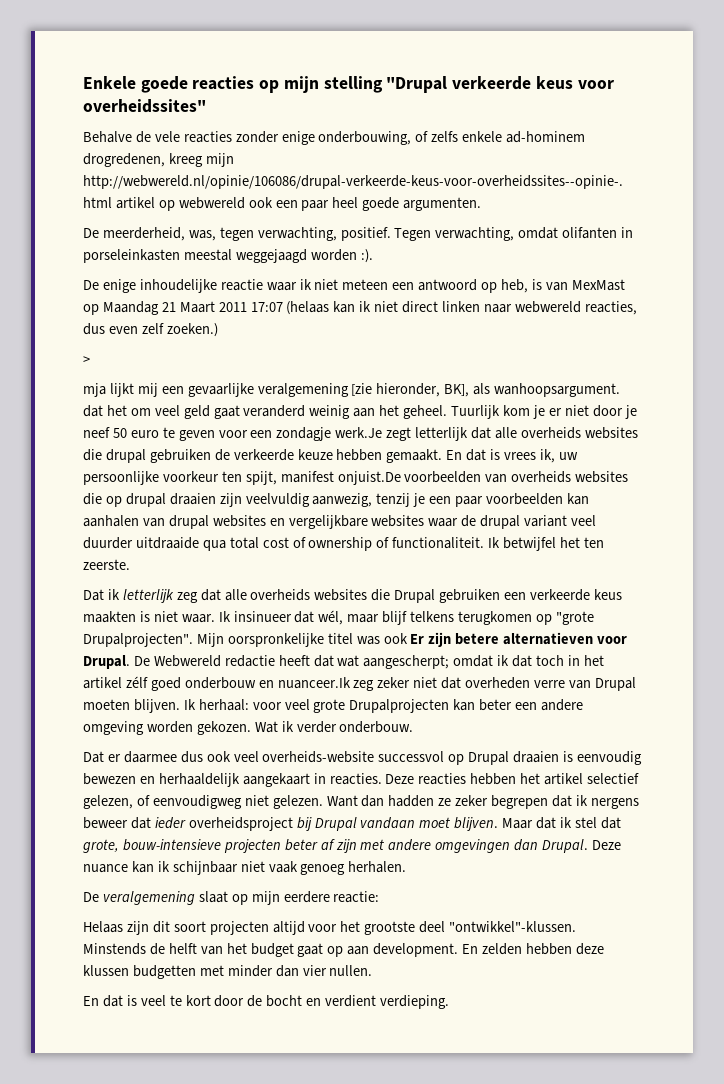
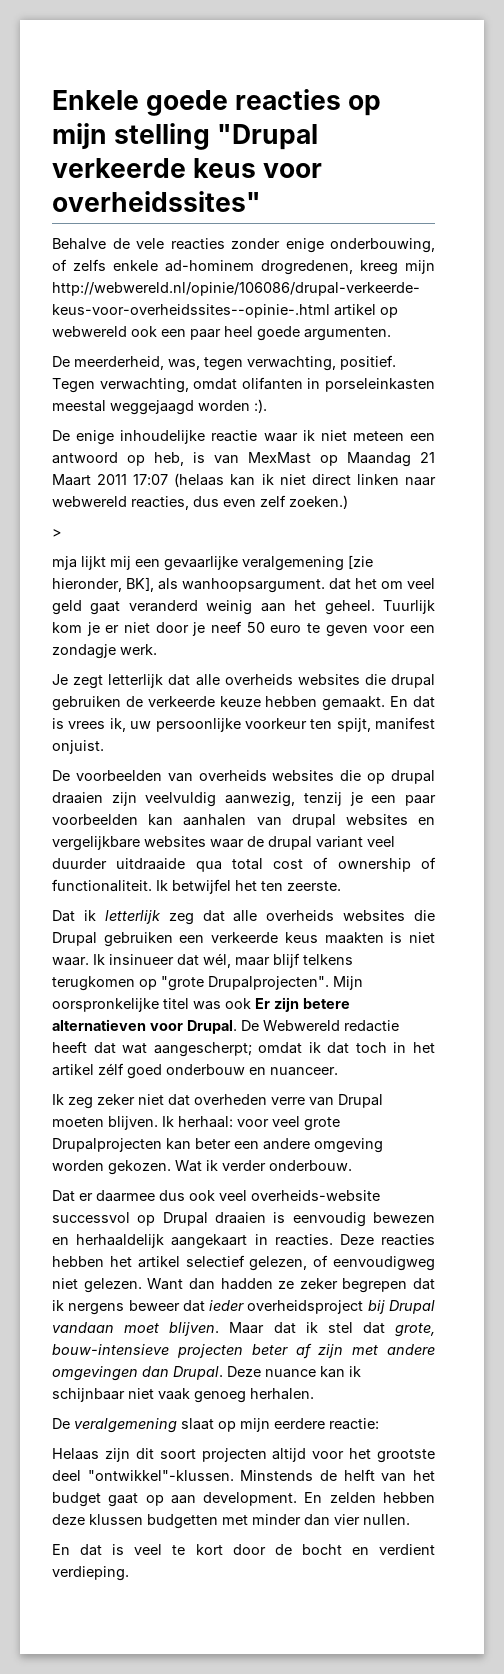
- Tuurlijk kom je er niet door je neef 50 euro te geven voor een zondagje werk.Je zegt letterlijk dat alle overheids websites die drupal gebruiken de verkeerde keuze hebben gemaakt.
+ Tuurlijk kom je er niet door je neef 50 euro te geven voor een zondagje werk.
+ Je zegt letterlijk dat alle overheids websites die drupal gebruiken de verkeerde keuze hebben gemaakt.
- En dat is vrees ik, uw persoonlijke voorkeur ten spijt, manifest onjuist.De voorbeelden van overheids websites die op drupal draaien zijn veelvuldig aanwezig, tenzij je een paar voorbeelden kan aanhalen van drupal websites en vergelijkbare websites waar de drupal variant veel duurder uitdraaide qua total cost of ownership of functionaliteit.
+ En dat is vrees ik, uw persoonlijke voorkeur ten spijt, manifest onjuist.
+ De voorbeelden van overheids websites die op drupal draaien zijn veelvuldig aanwezig, tenzij je een paar voorbeelden kan aanhalen van drupal websites en vergelijkbare websites waar de drupal variant veel duurder uitdraaide qua total cost of ownership of functionaliteit.
- De Webwereld redactie heeft dat wat aangescherpt; omdat ik dat toch in het artikel zélf goed onderbouw en nuanceer.Ik zeg zeker niet dat overheden verre van Drupal moeten blijven.
+ De Webwereld redactie heeft dat wat aangescherpt; omdat ik dat toch in het artikel zélf goed onderbouw en nuanceer.
+ Ik zeg zeker niet dat overheden verre van Drupal moeten blijven.

